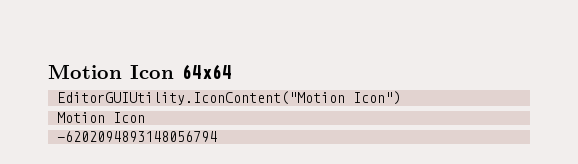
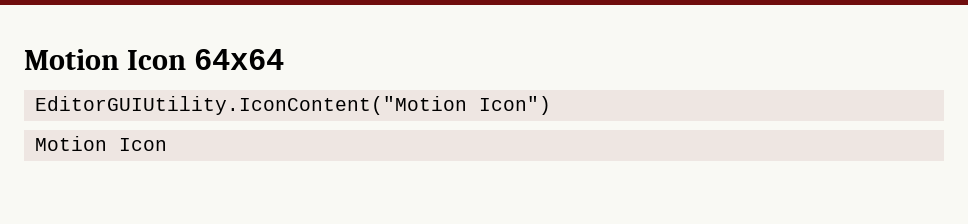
- -6202094893148056794

